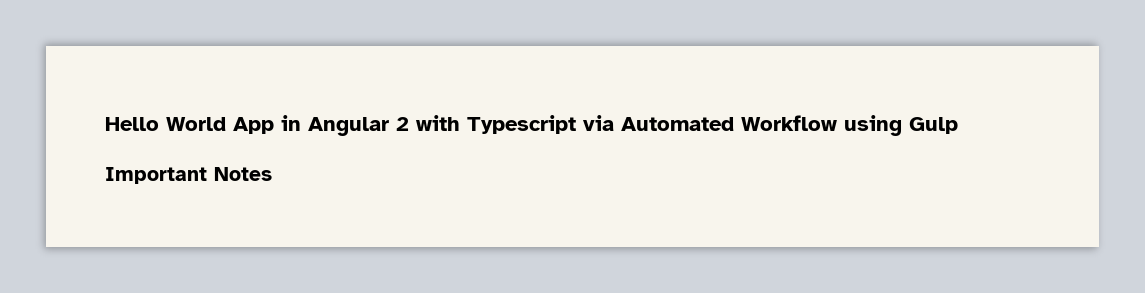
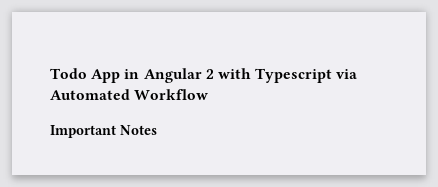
- Hello World App in Angular 2 with Typescript via Automated Workflow using Gulp
+ Todo App in Angular 2 with Typescript via Automated Workflow

